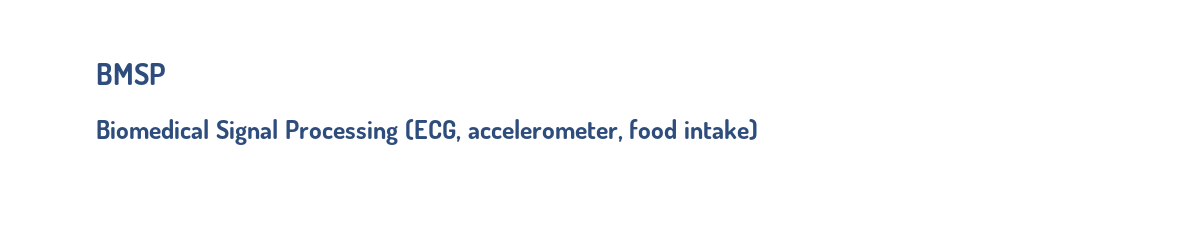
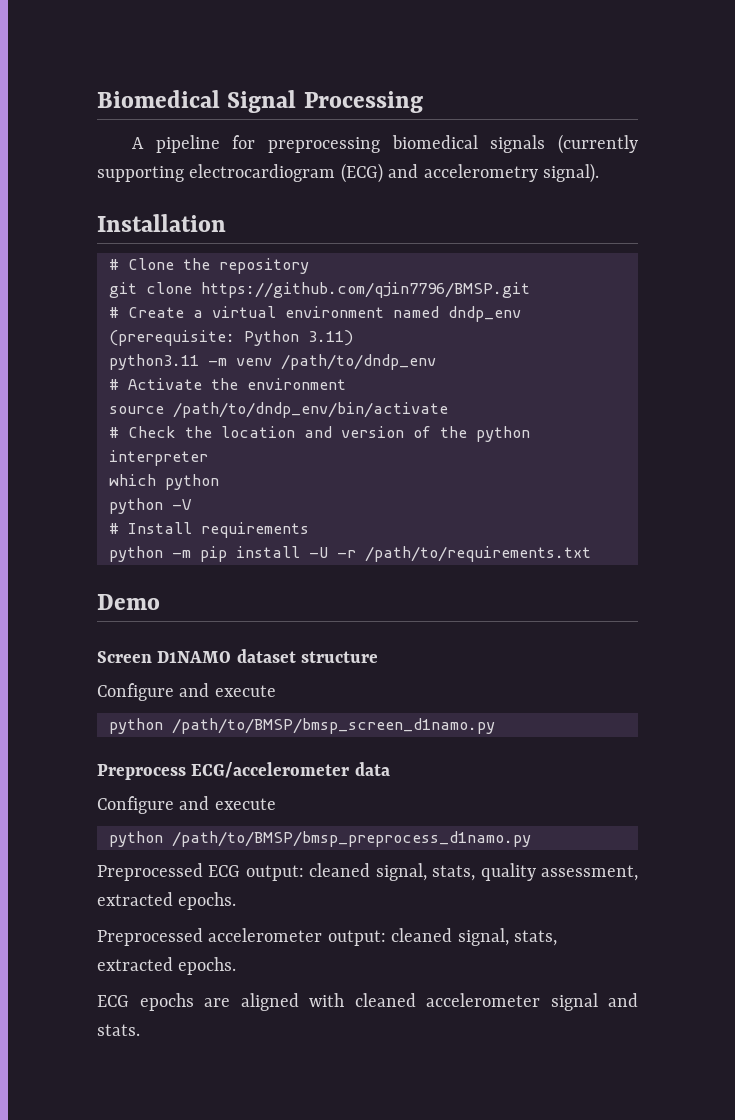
- BMSP
- Biomedical Signal Processing (ECG, accelerometer, food intake)
+ Biomedical Signal Processing
+ A pipeline for preprocessing biomedical signals (currently supporting electrocardiogram (ECG) and accelerometry signal).
+ Installation
+ # Clone the repository
+ git clone https://github.com/qjin7796/BMSP.git
+ # Create a virtual environment named dndp_env (prerequisite: Python 3.11)
+ python3.11 -m venv /path/to/dndp_env
+ # Activate the environment
+ source /path/to/dndp_env/bin/activate
+ # Check the location and version of the python interpreter
+ which python
+ python -V
+ # Install requirements
+ python -m pip install -U -r /path/to/requirements.txt
+ Demo
+ Screen D1NAMO dataset structure
+ Configure and execute
+ python /path/to/BMSP/bmsp_screen_d1namo.py
+ Preprocess ECG/accelerometer data
+ Configure and execute
+ python /path/to/BMSP/bmsp_preprocess_d1namo.py
+ Preprocessed ECG output: cleaned signal, stats, quality assessment, extracted epochs.
+ Preprocessed accelerometer output: cleaned signal, stats, extracted epochs.
+ ECG epochs are aligned with cleaned accelerometer signal and stats.

